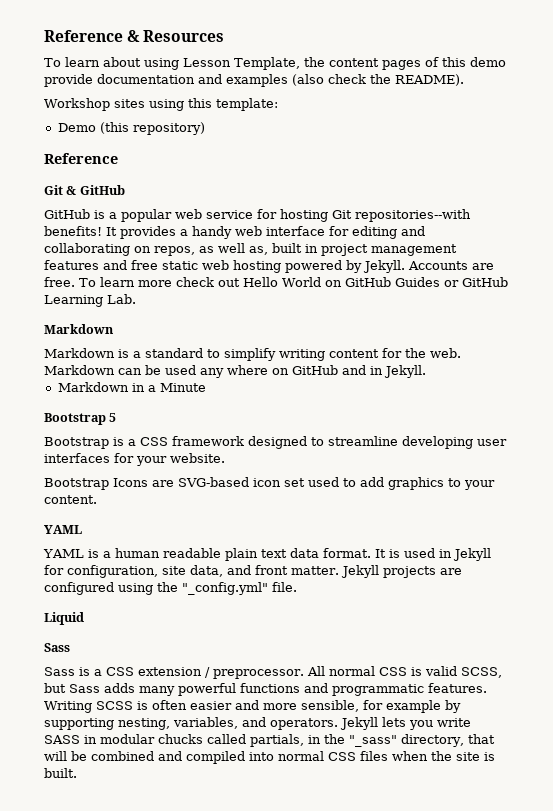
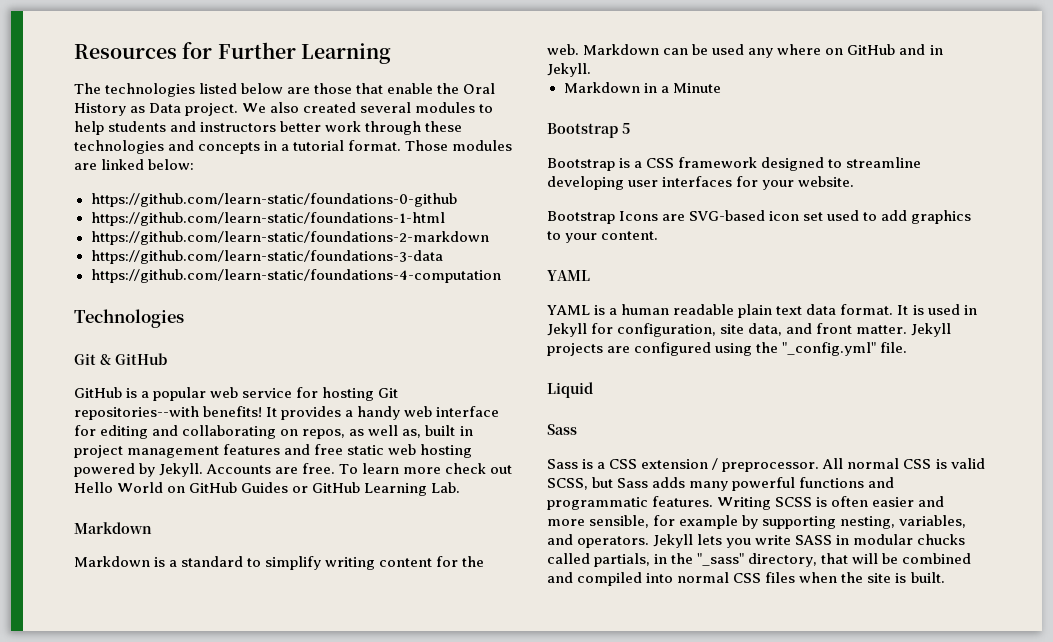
- Reference & Resources
- To learn about using Lesson Template, the content pages of this demo provide documentation and examples (also check the README).
- Workshop sites using this template:
- Demo (this repository)
- Reference
+ Resources for Further Learning
+ The technologies listed below are those that enable the Oral History as Data project. We also created several modules to help students and instructors better work through these technologies and concepts in a tutorial format. Those modules are linked below:
+ https://github.com/learn-static/foundations-0-github
+ https://github.com/learn-static/foundations-1-html
+ https://github.com/learn-static/foundations-2-markdown
+ https://github.com/learn-static/foundations-3-data
+ https://github.com/learn-static/foundations-4-computation
+ Technologies

